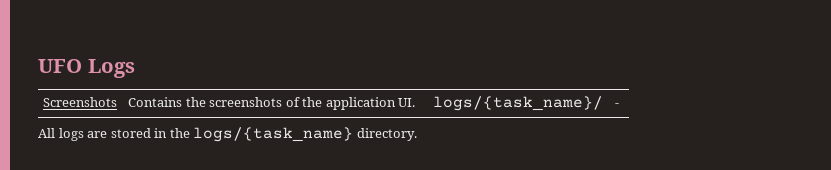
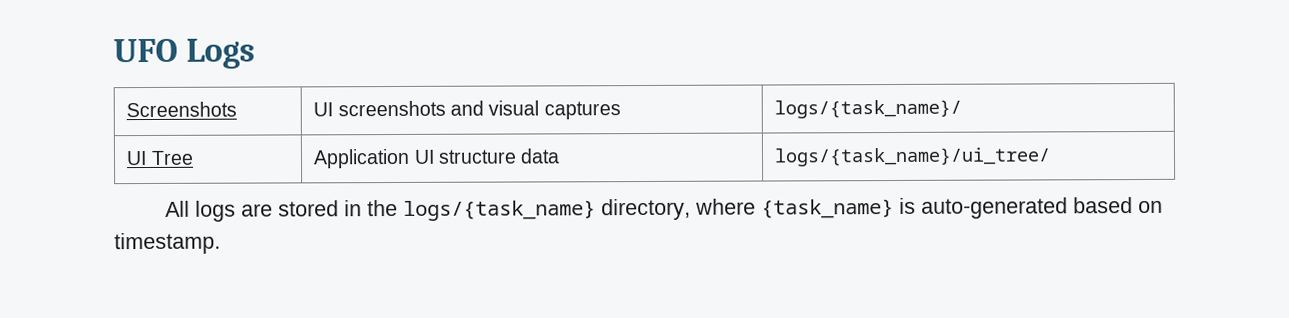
- Screenshots | Contains the screenshots of the application UI. | logs/{task_name}/ | -
+ Screenshots | UI screenshots and visual captures | logs/{task_name}/
+ UI Tree | Application UI structure data | logs/{task_name}/ui_tree/
- All logs are stored in the logs/{task_name} directory.
+ All logs are stored in the logs/{task_name} directory, where {task_name} is auto-generated based on timestamp.

